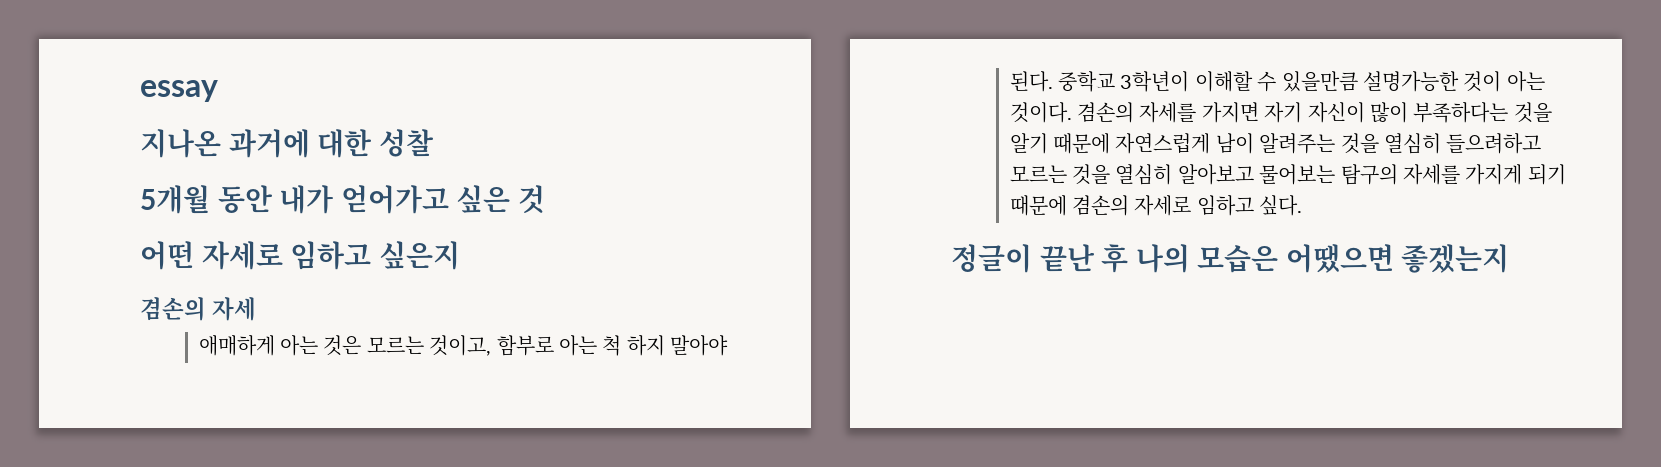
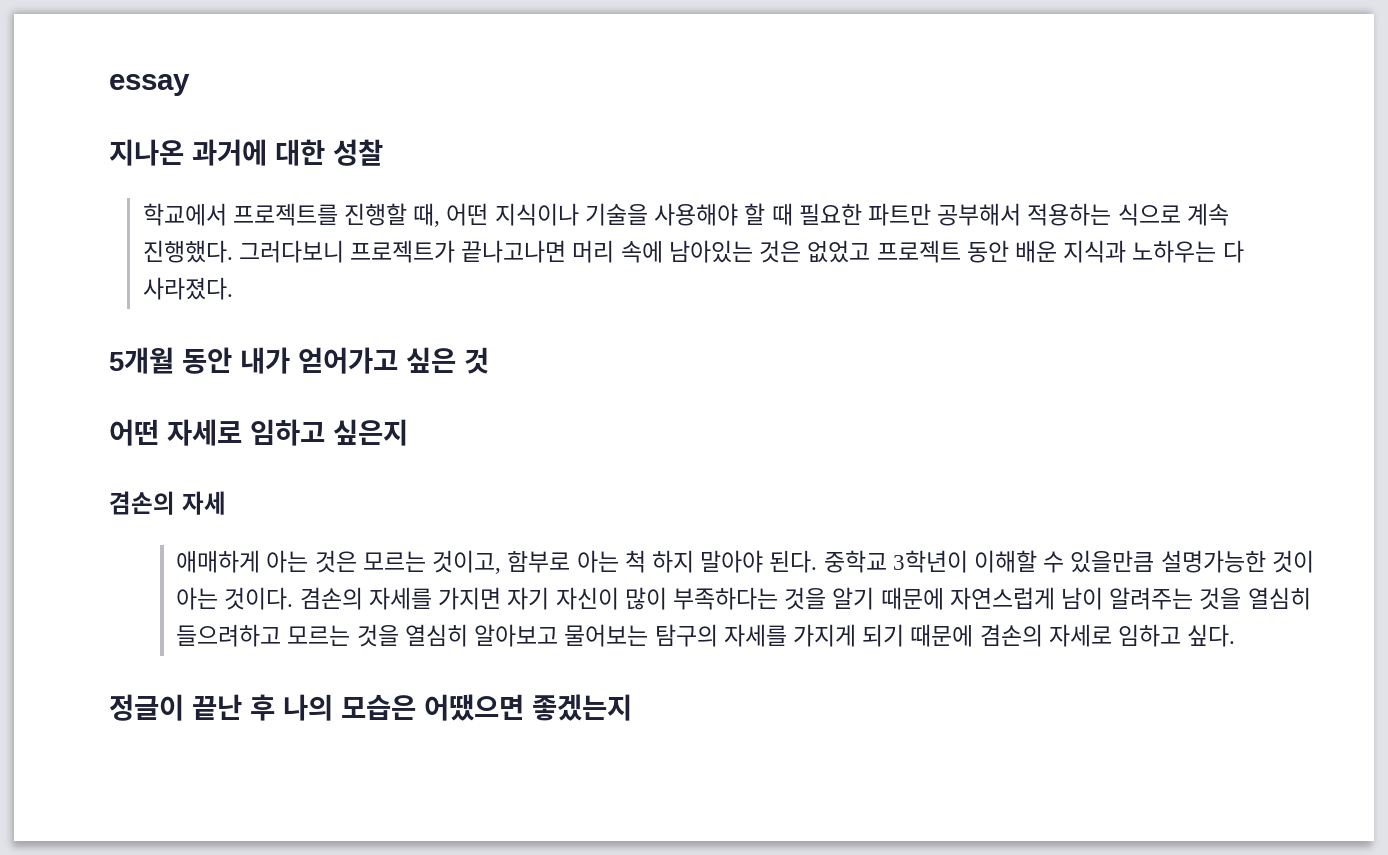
+ 학교에서 프로젝트를 진행할 때, 어떤 지식이나 기술을 사용해야 할 때 필요한 파트만 공부해서 적용하는 식으로 계속 진행했다. 그러다보니 프로젝트가 끝나고나면 머리 속에 남아있는 것은 없었고 프로젝트 동안 배운 지식과 노하우는 다 사라졌다.

